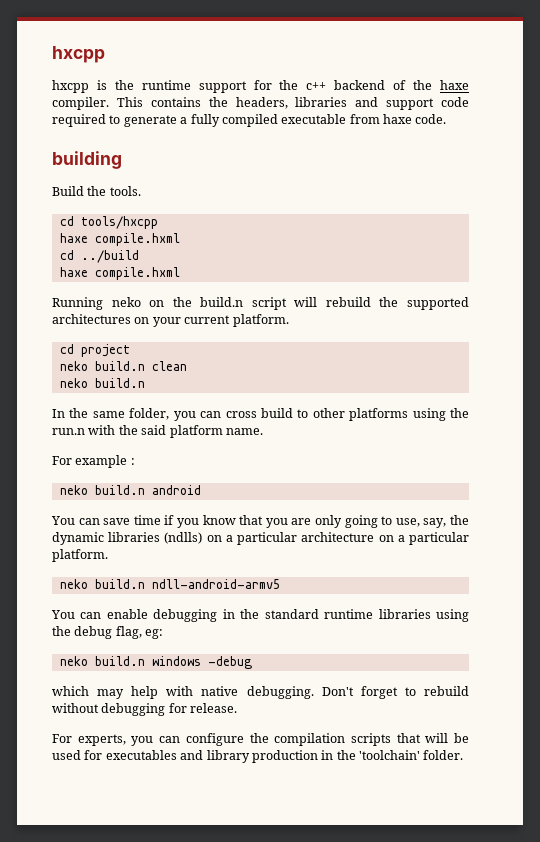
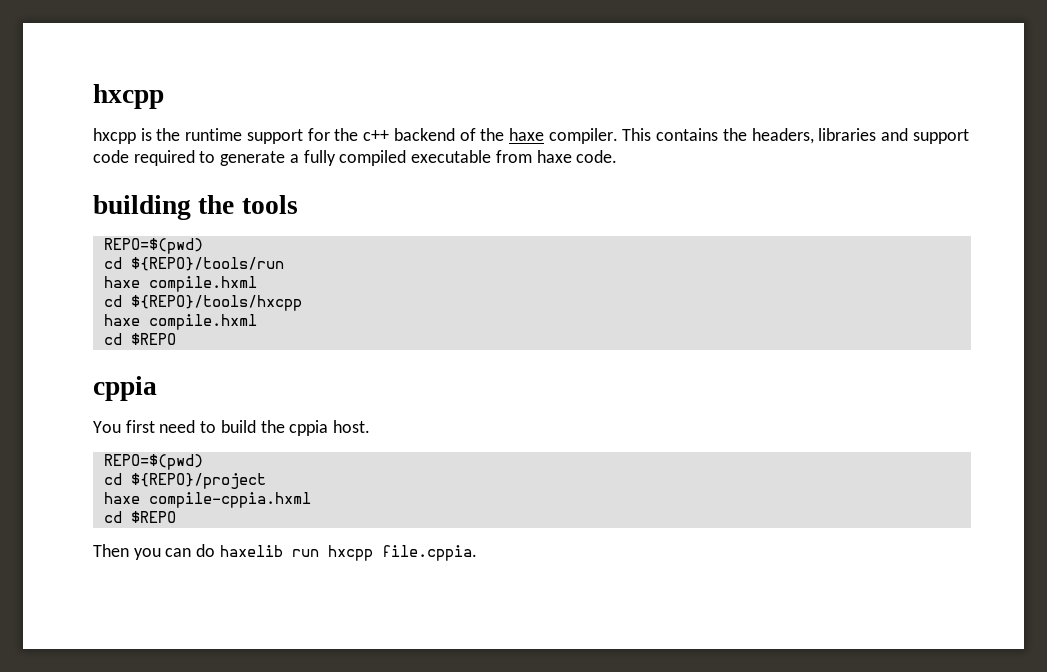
- building
- Build the tools.
- cd tools/hxcpp
+ building the tools
+ REPO=$(pwd)
+ cd ${REPO}/tools/run
  haxe compile.hxml
- cd ../build
+ cd ${REPO}/tools/hxcpp
  haxe compile.hxml
- Running neko on the build.n script will rebuild the supported architectures on your current platform.
- cd project
- neko build.n clean
- neko build.n
- In the same folder, you can cross build to other platforms using the run.n with the said platform name.
- For example :
- neko build.n android
- You can save time if you know that you are only going to use, say, the dynamic libraries (ndlls) on a particular architecture on a particular platform.
- neko build.n ndll-android-armv5
- You can enable debugging in the standard runtime libraries using the debug flag, eg:
- neko build.n windows -debug
- which may help with native debugging. Don't forget to rebuild without debugging for release.
- For experts, you can configure the compilation scripts that will be used for executables and library production in the 'toolchain' folder.
+ cd $REPO
+ cppia
+ You first need to build the cppia host.
+ REPO=$(pwd)
+ cd ${REPO}/project
+ haxe compile-cppia.hxml
+ cd $REPO
+ Then you can do haxelib run hxcpp file.cppia.

